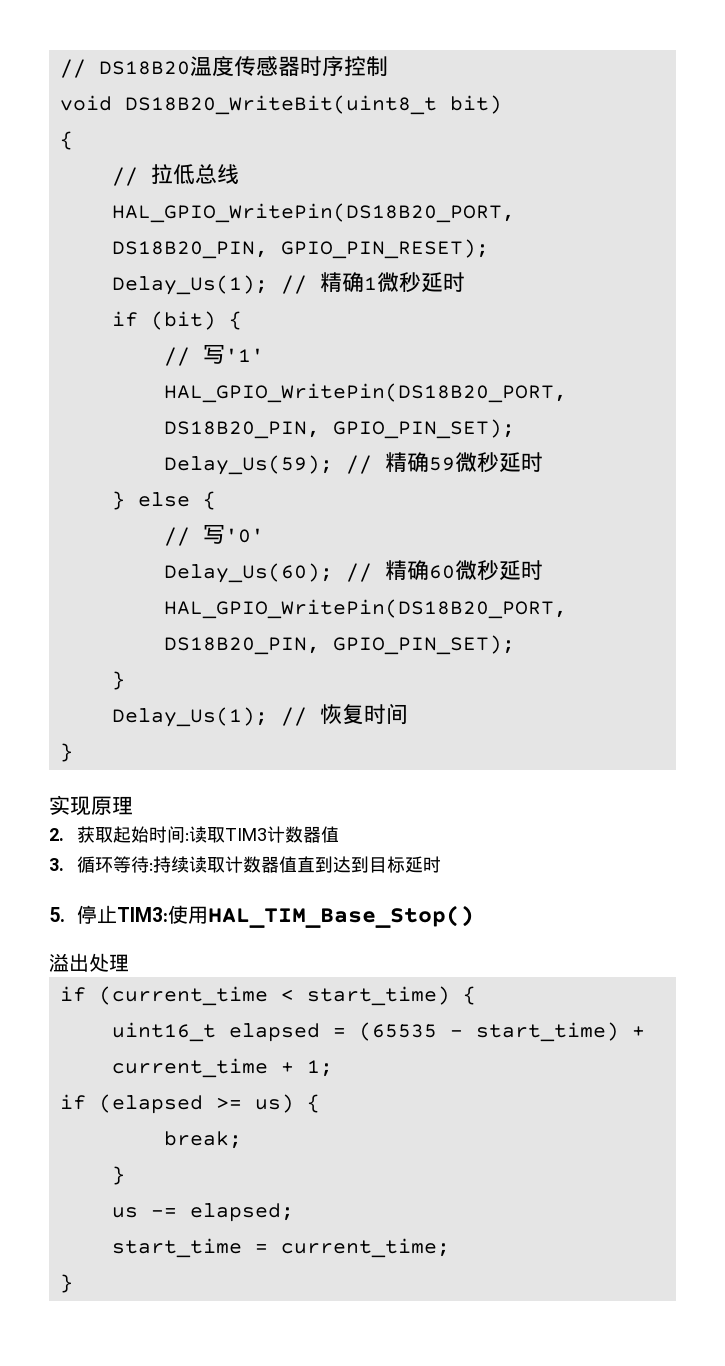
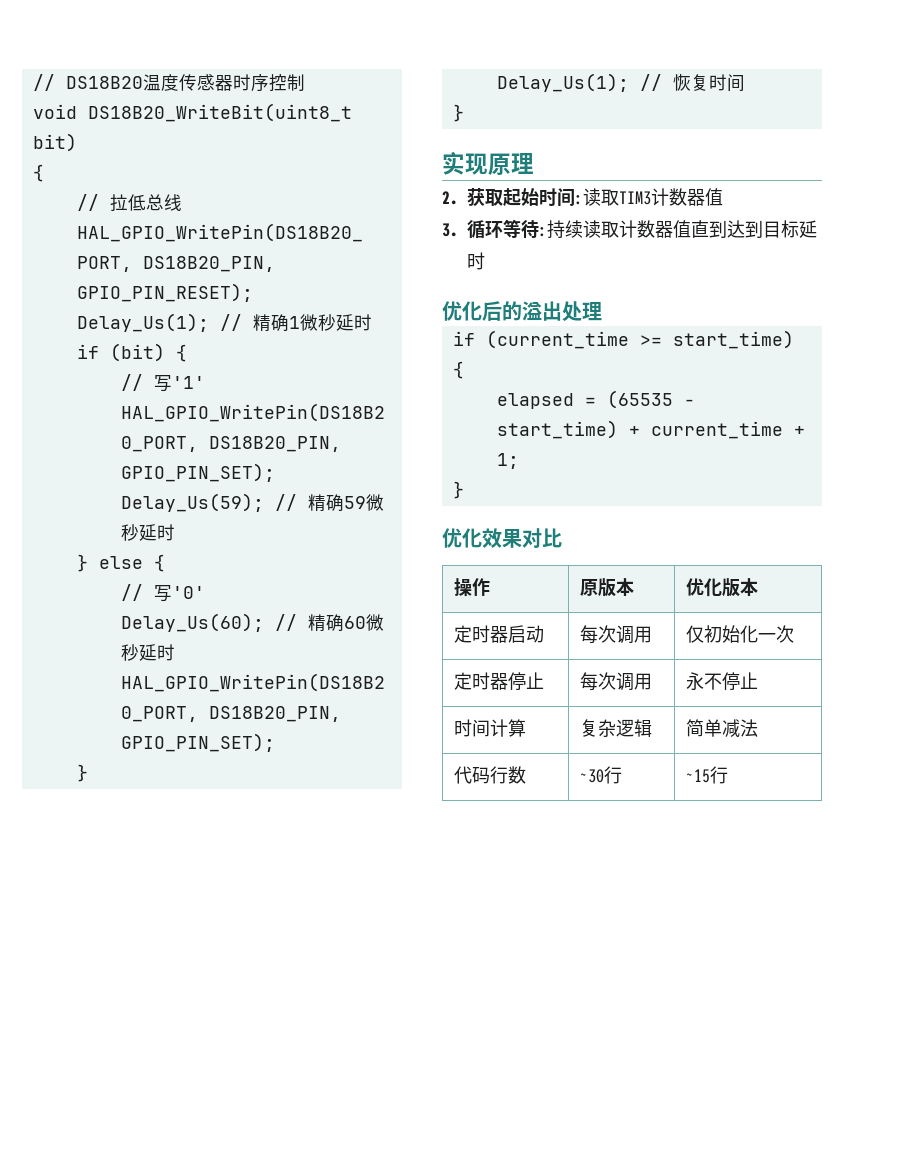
- 5.停止TIM3:使用HAL_TIM_Base_Stop()
- 溢出处理
+ 优化后的溢出处理
- if (current_time < start_time) {
+ if (current_time >= start_time) {
- uint16_t elapsed = (65535 - start_time) + current_time + 1;
- if (elapsed >= us) {
- break;
+ elapsed = (65535 - start_time) + current_time + 1;
  }
- us -= elapsed;
- start_time = current_time;
- }
+ 优化效果对比
+ 操作 | 原版本 | 优化版本
+ 定时器启动 | 每次调用 | 仅初始化一次
+ 定时器停止 | 每次调用 | 永不停止
+ 时间计算 | 复杂逻辑 | 简单减法
+ 代码行数 | ~30行 | ~15行

